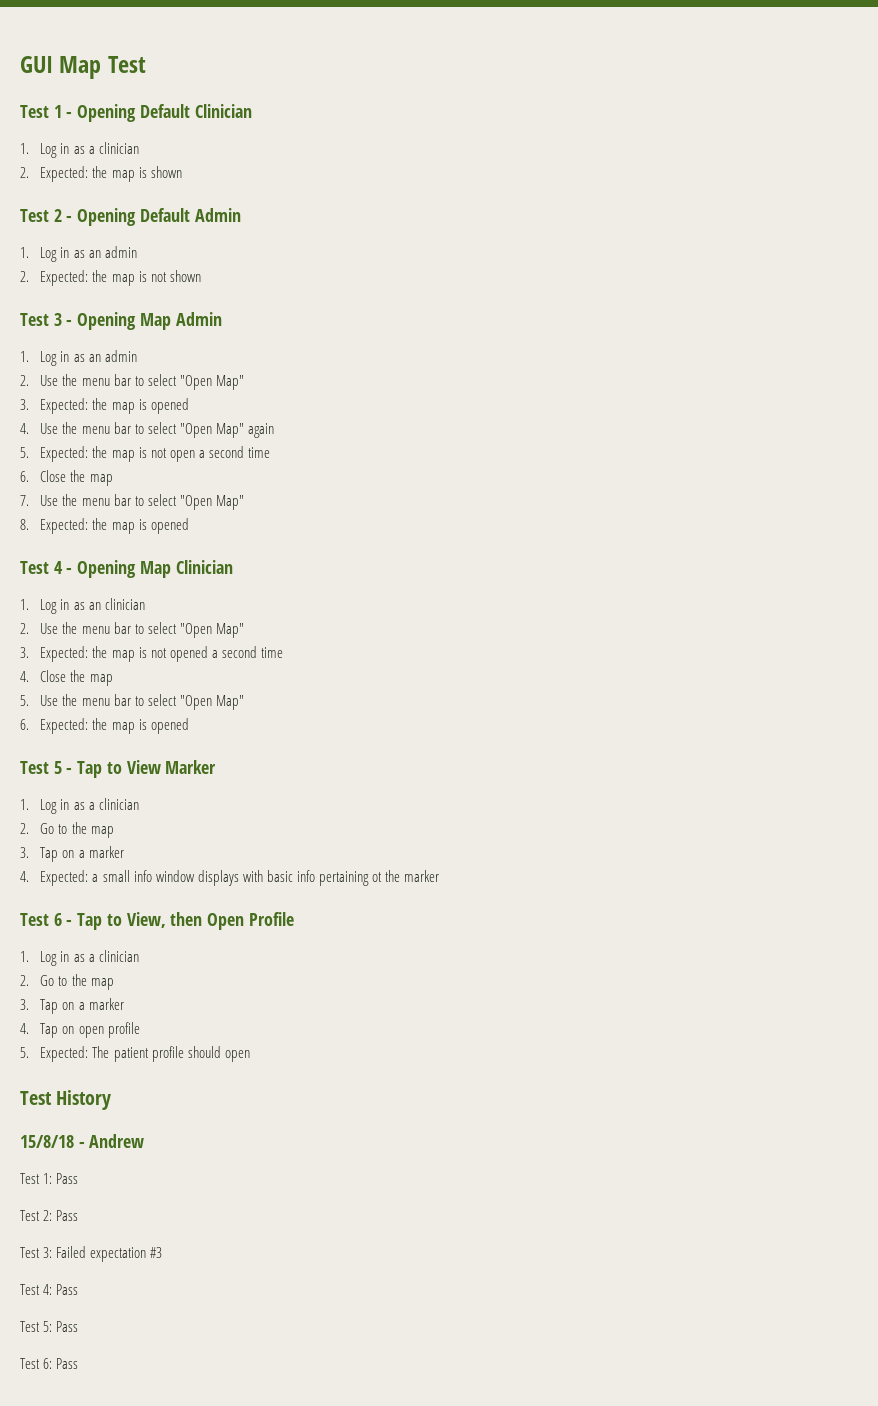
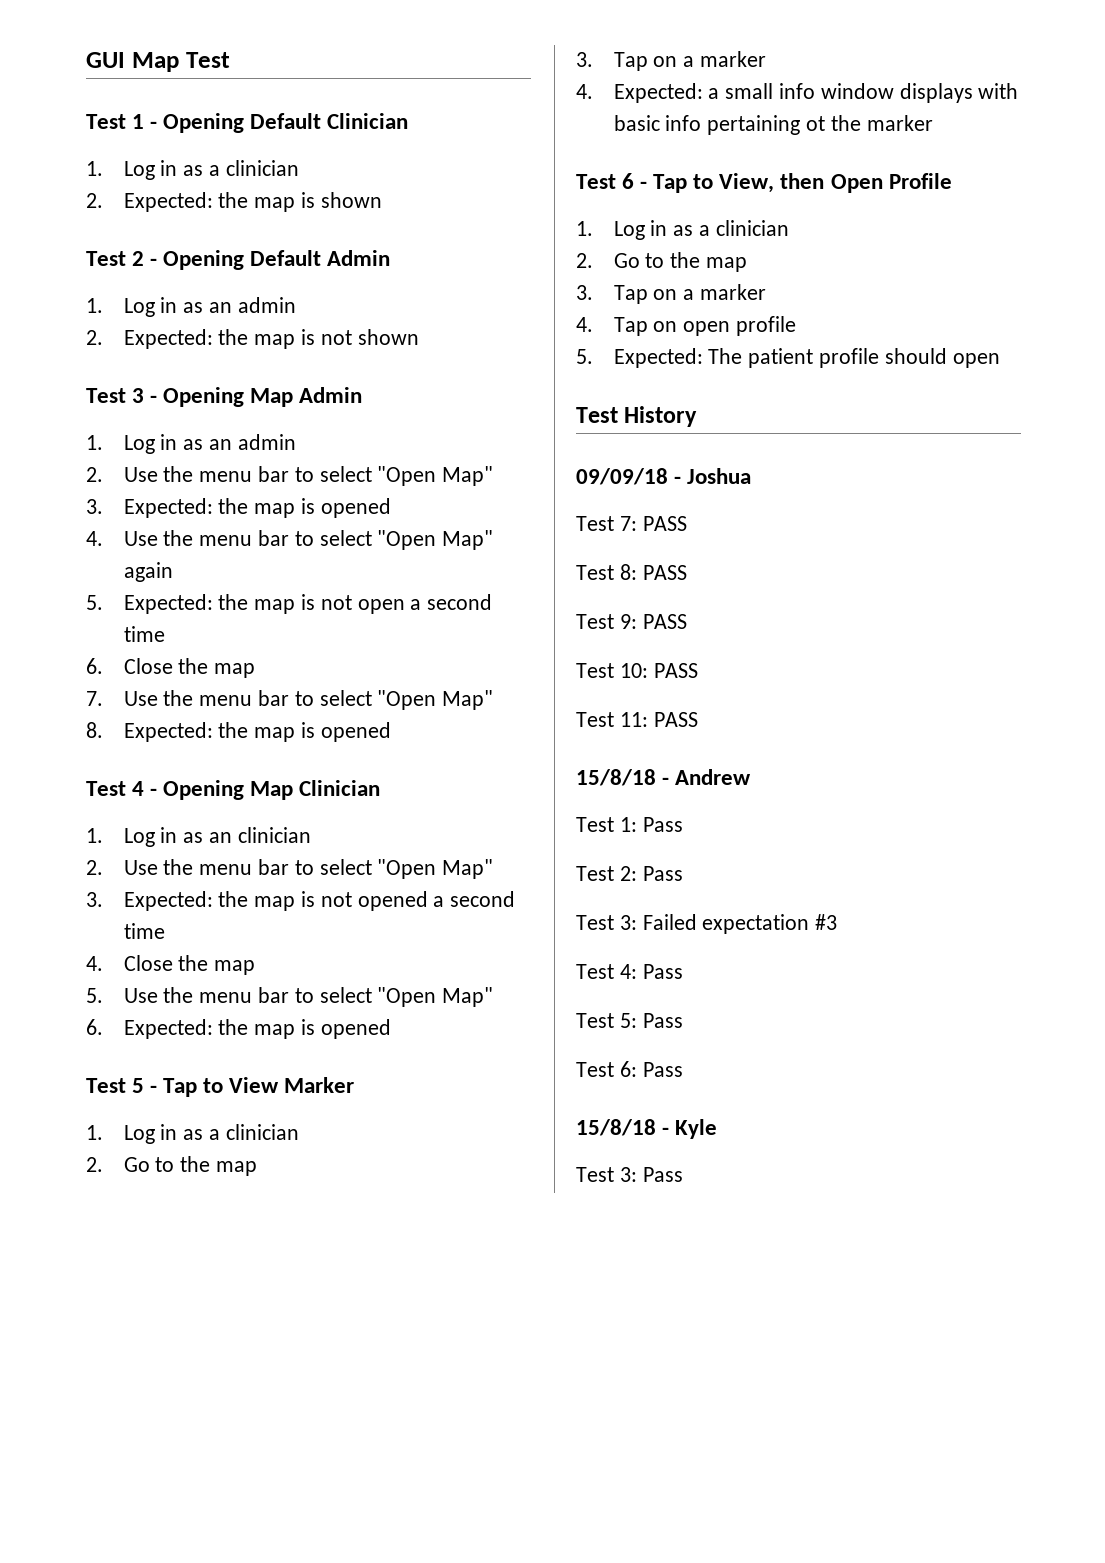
+ 09/09/18 - Joshua
+ Test 7: PASS
+ Test 8: PASS
+ Test 9: PASS
+ Test 10: PASS
+ Test 11: PASS
+ 15/8/18 - Kyle
+ Test 3: Pass

